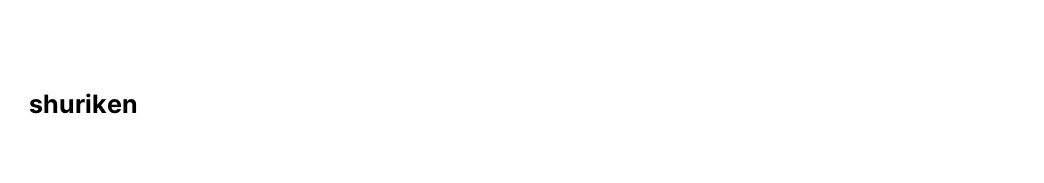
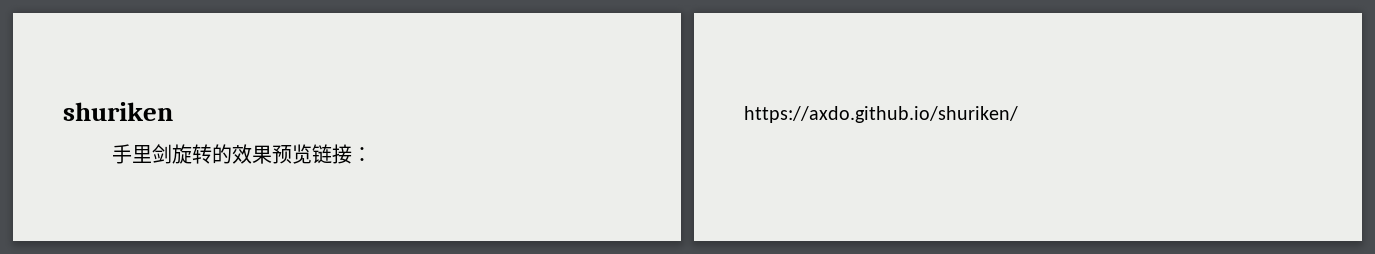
+ 手里剑旋转的效果预览链接：https://axdo.github.io/shuriken/

